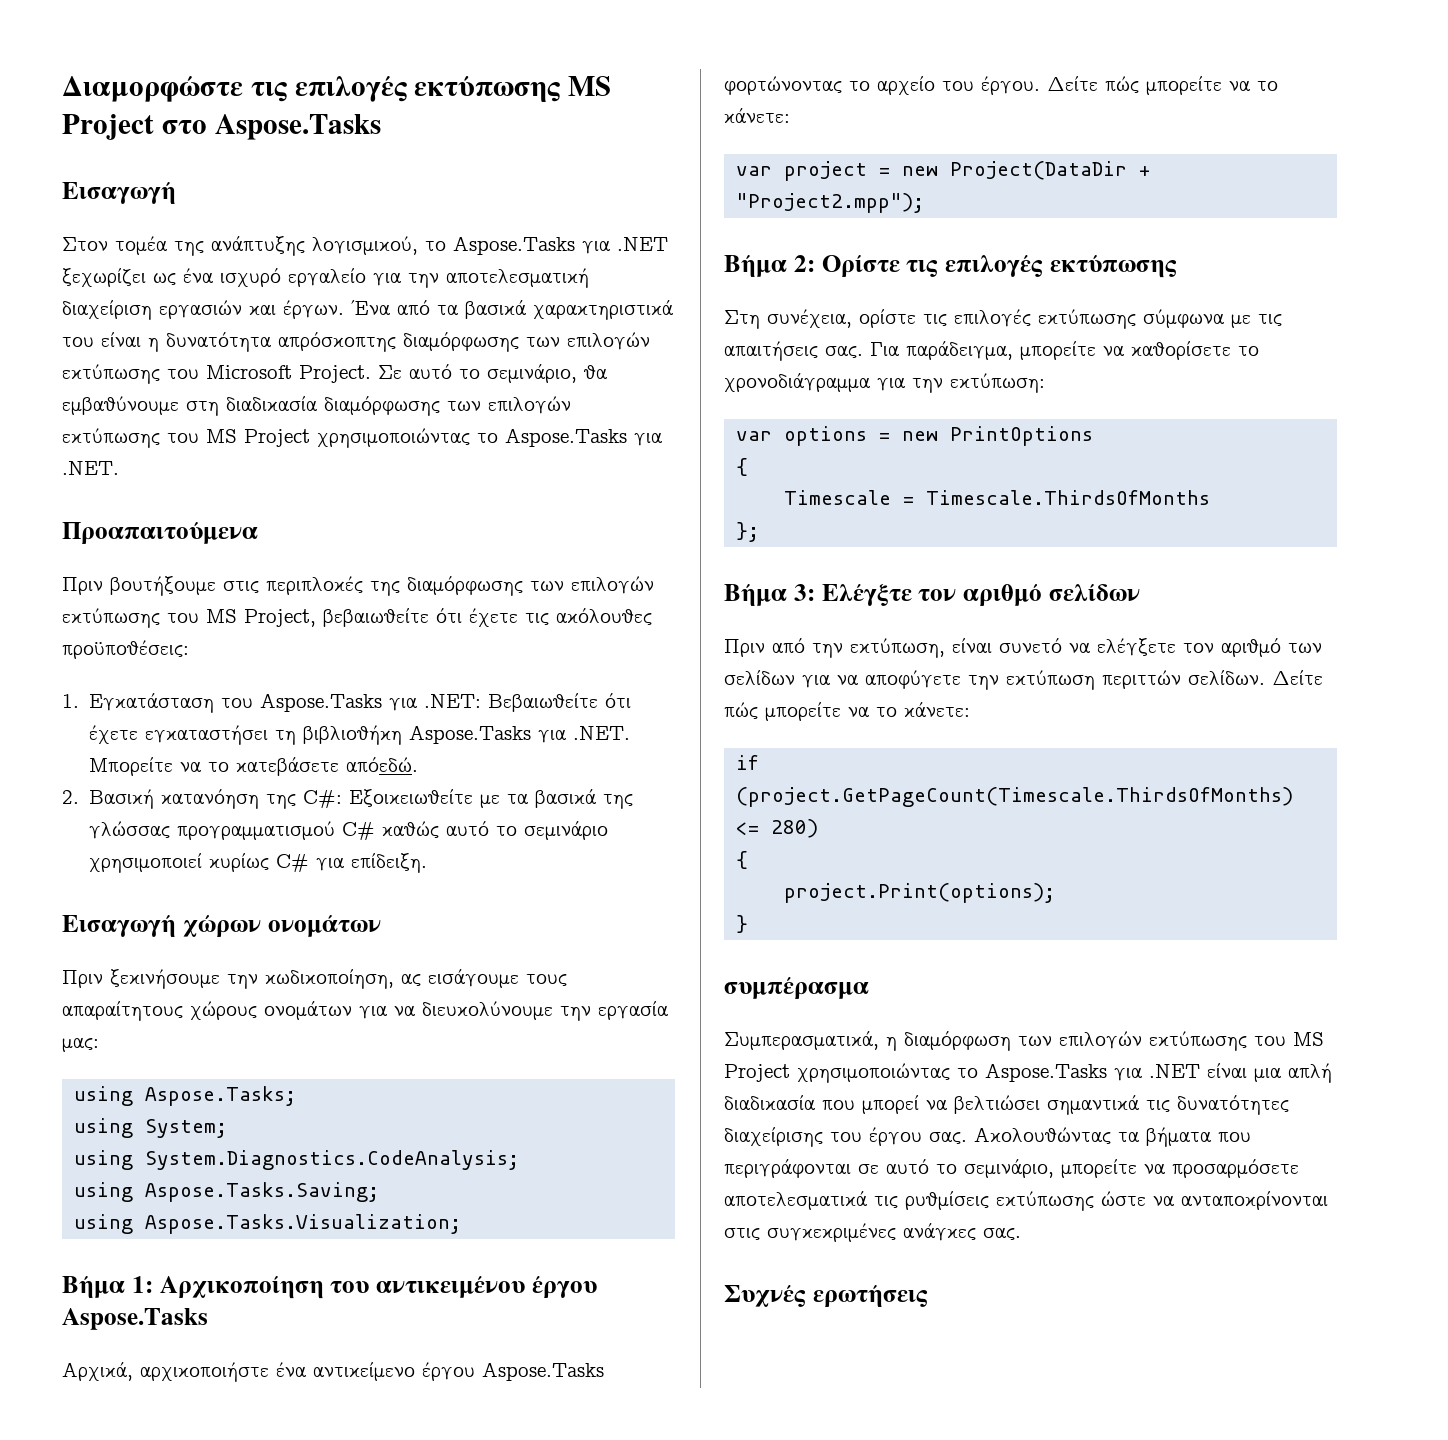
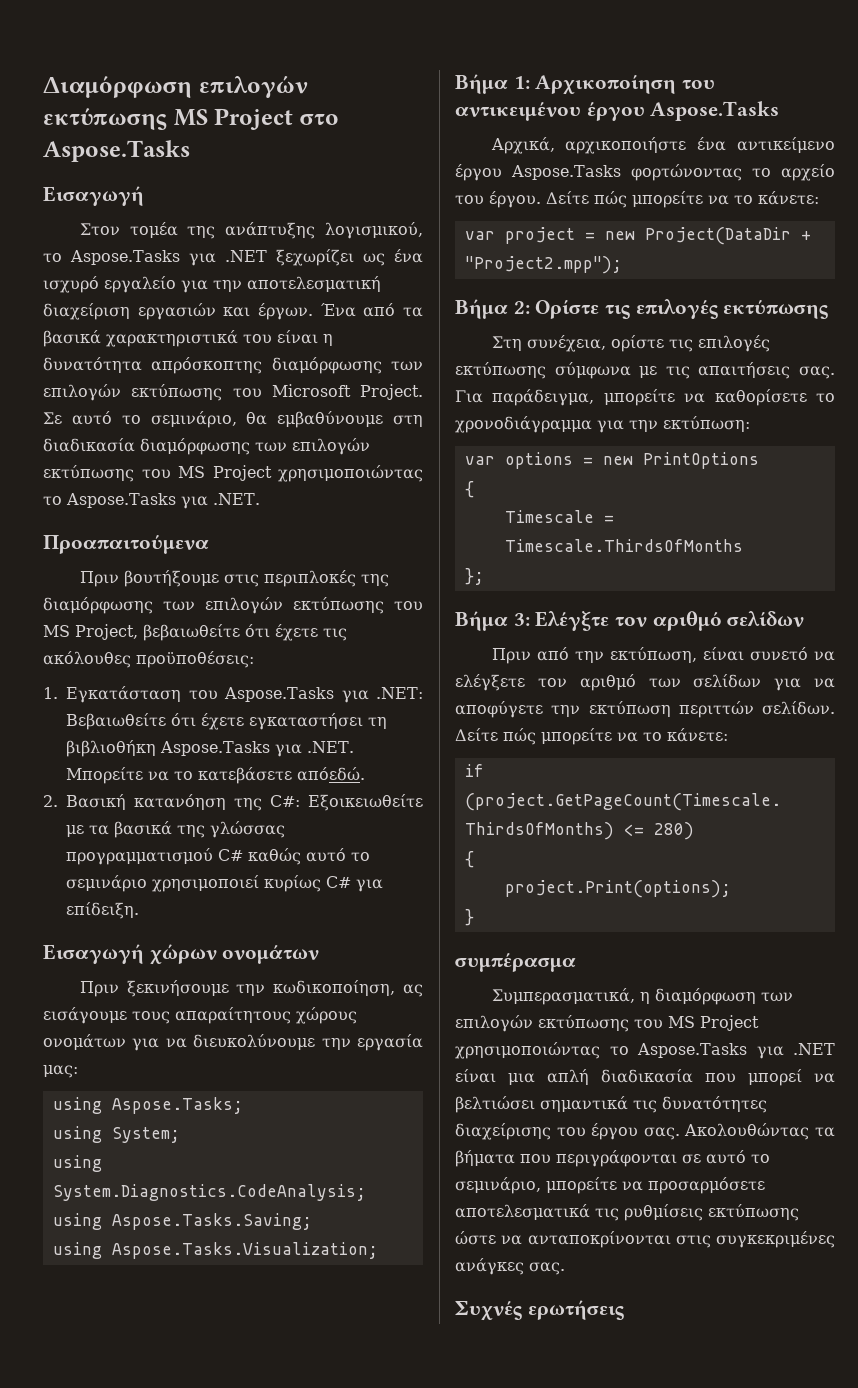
- Διαμορφώστε τις επιλογές εκτύπωσης MS Project στο Aspose.Tasks
+ Διαμόρφωση επιλογών εκτύπωσης MS Project στο Aspose.Tasks

